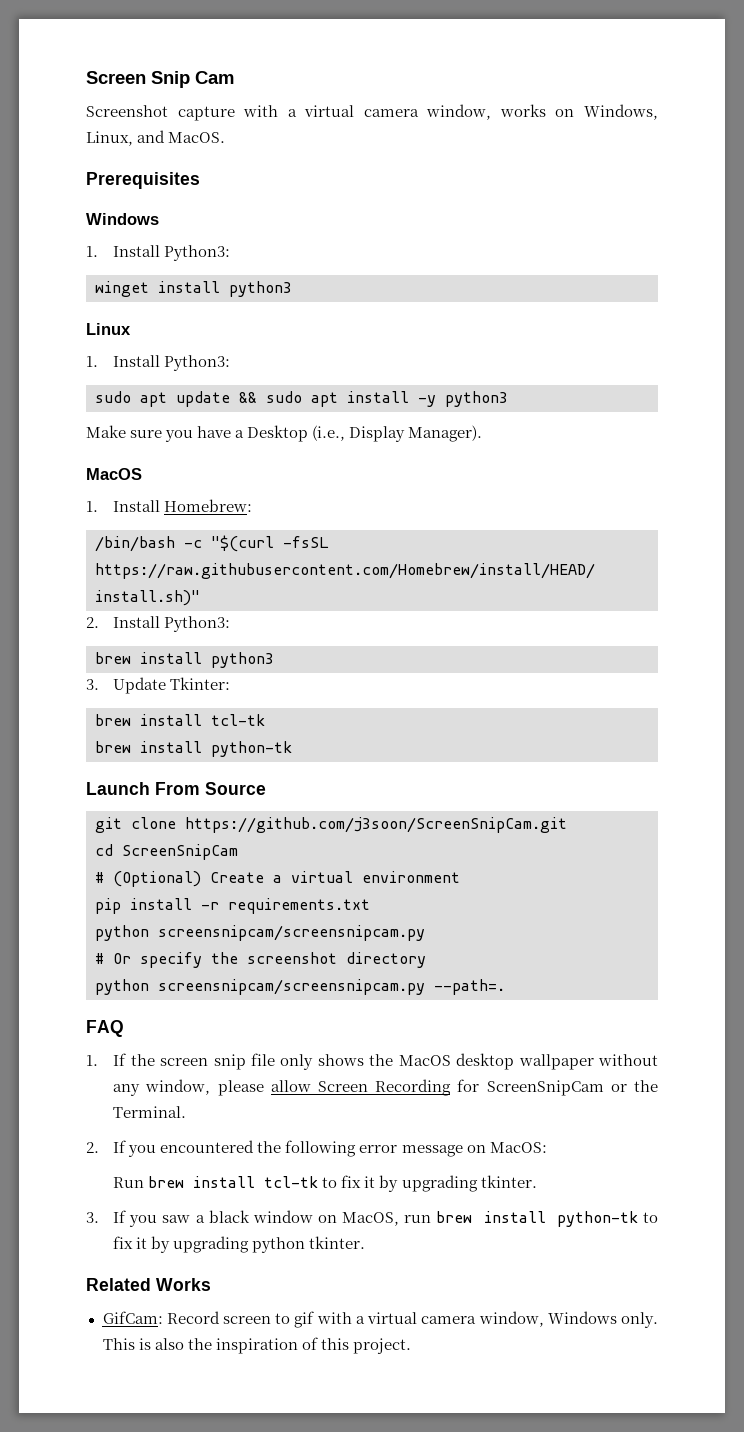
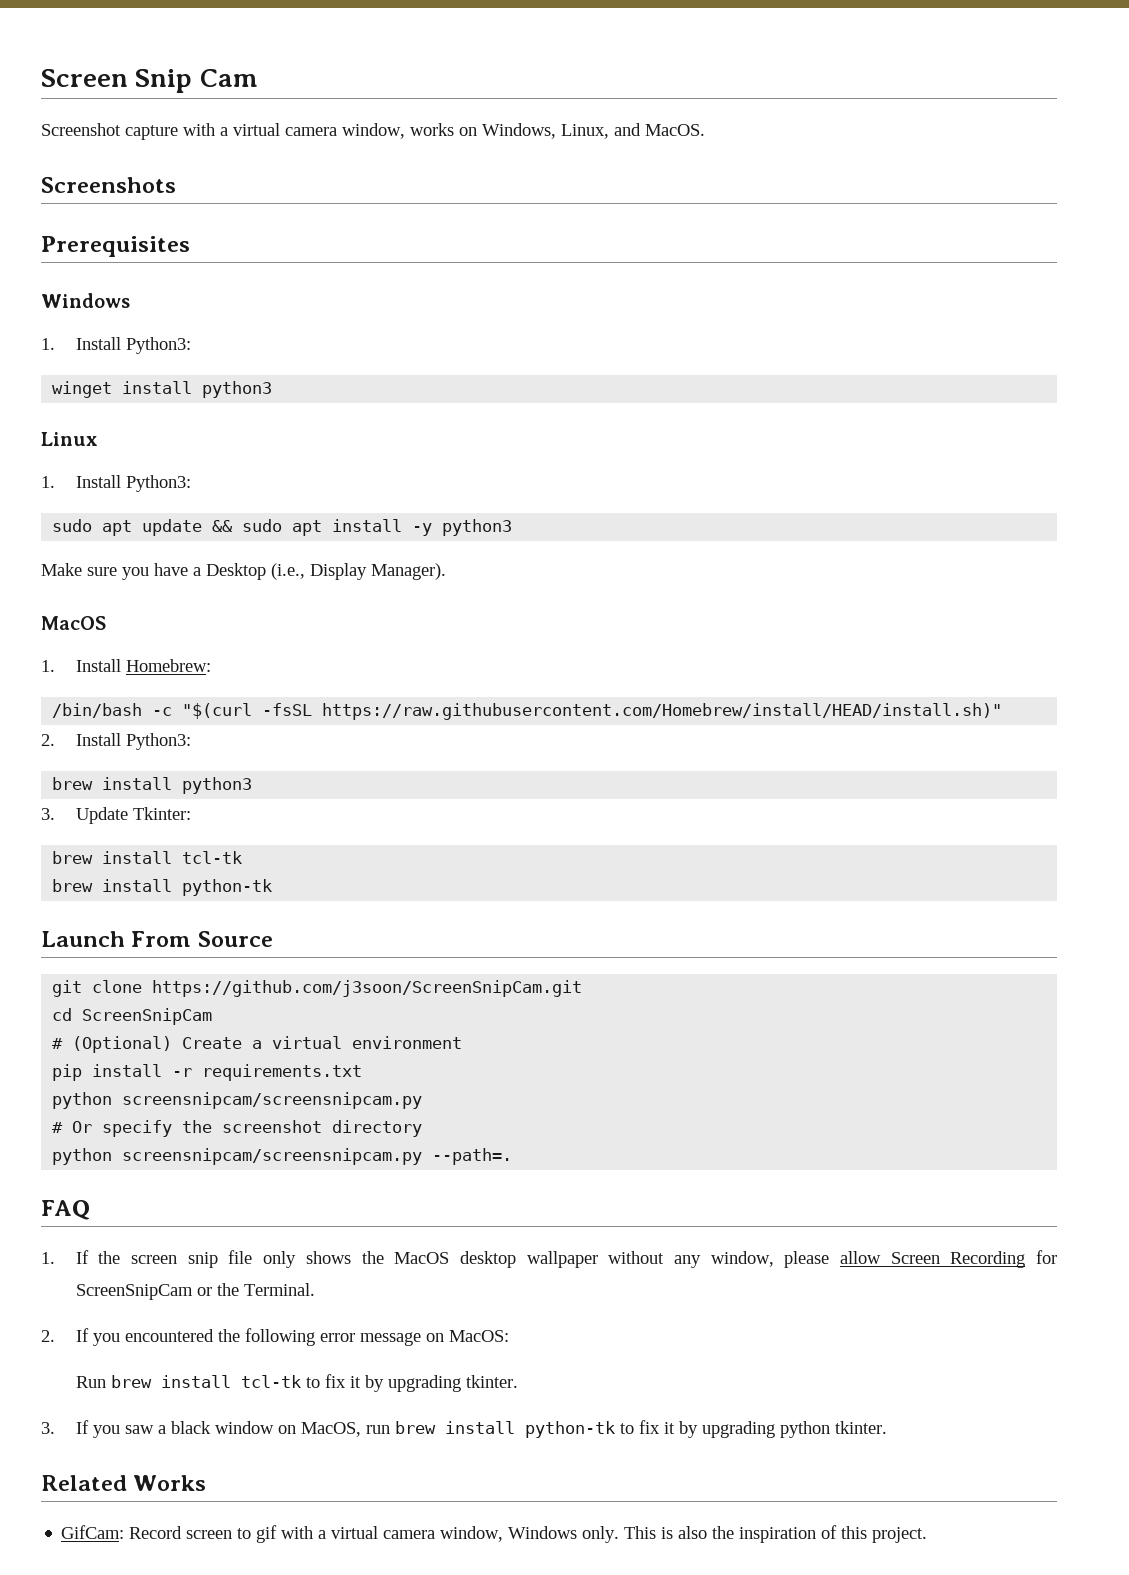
+ Screenshots

